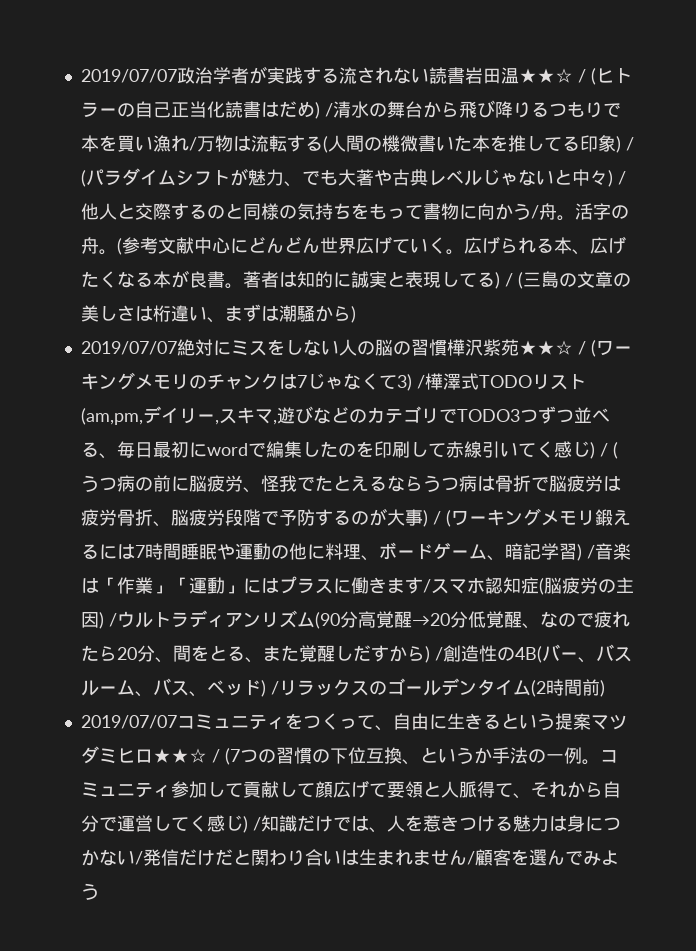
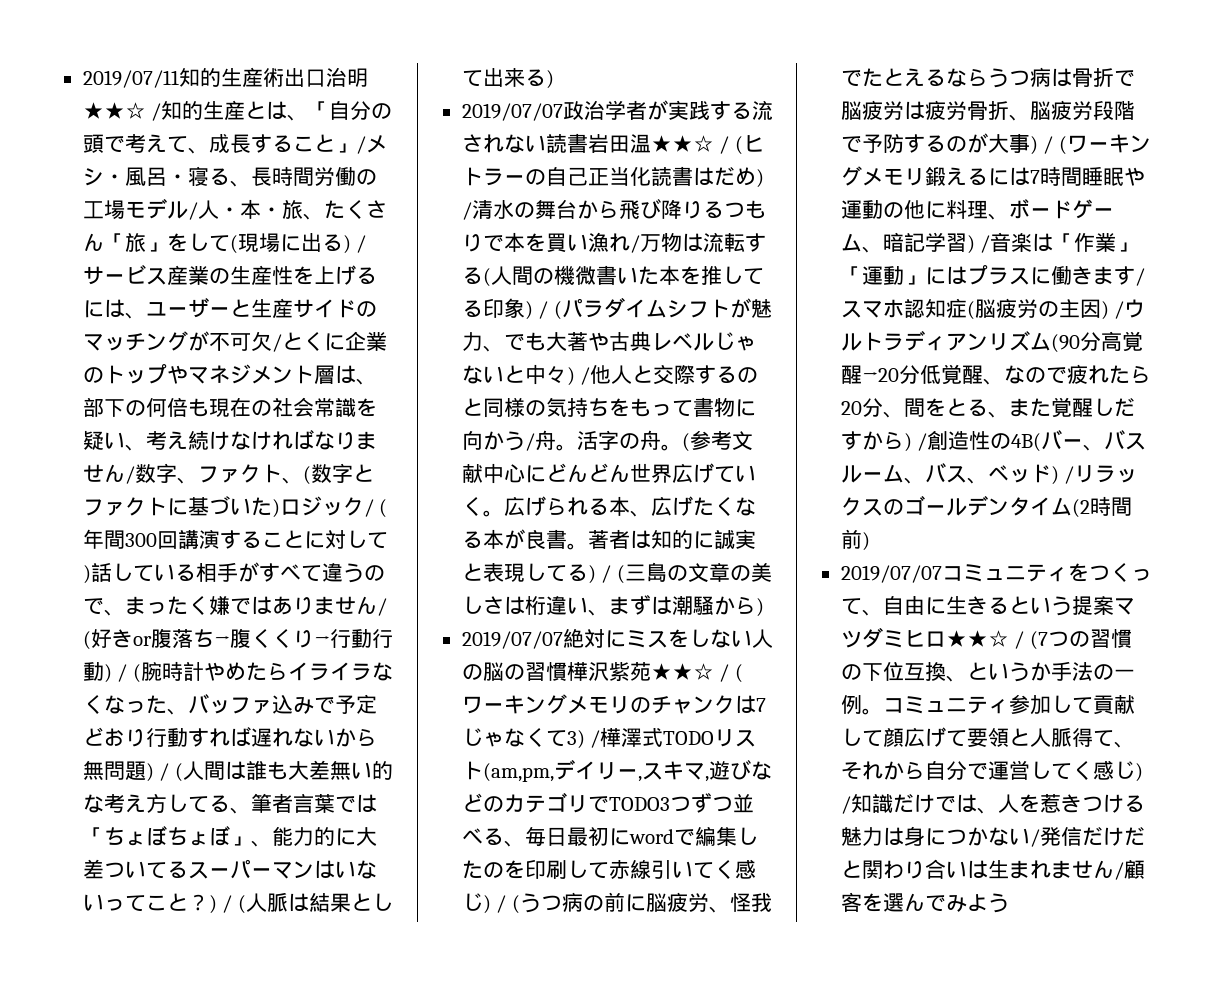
+ 2019/07/11知的生産術出口治明★★☆ /知的生産とは、「自分の頭で考えて、成長すること」/メシ・風呂・寝る、長時間労働の工場モデル/人・本・旅、たくさん「旅」をして(現場に出る) /サービス産業の生産性を上げるには、ユーザーと生産サイドのマッチングが不可欠/とくに企業のトップやマネジメント層は、部下の何倍も現在の社会常識を疑い、考え続けなければなりません/数字、ファクト、(数字とファクトに基づいた)ロジック/ (年間300回講演することに対して)話している相手がすべて違うので、まったく嫌ではありません/ (好きor腹落ち→腹くくり→行動行動) / (腕時計やめたらイライラなくなった、バッファ込みで予定どおり行動すれば遅れないから無問題) / (人間は誰も大差無い的な考え方してる、筆者言葉では「ちょぼちょぼ」、能力的に大差ついてるスーパーマンはいないってこと？) / (人脈は結果として出来る)

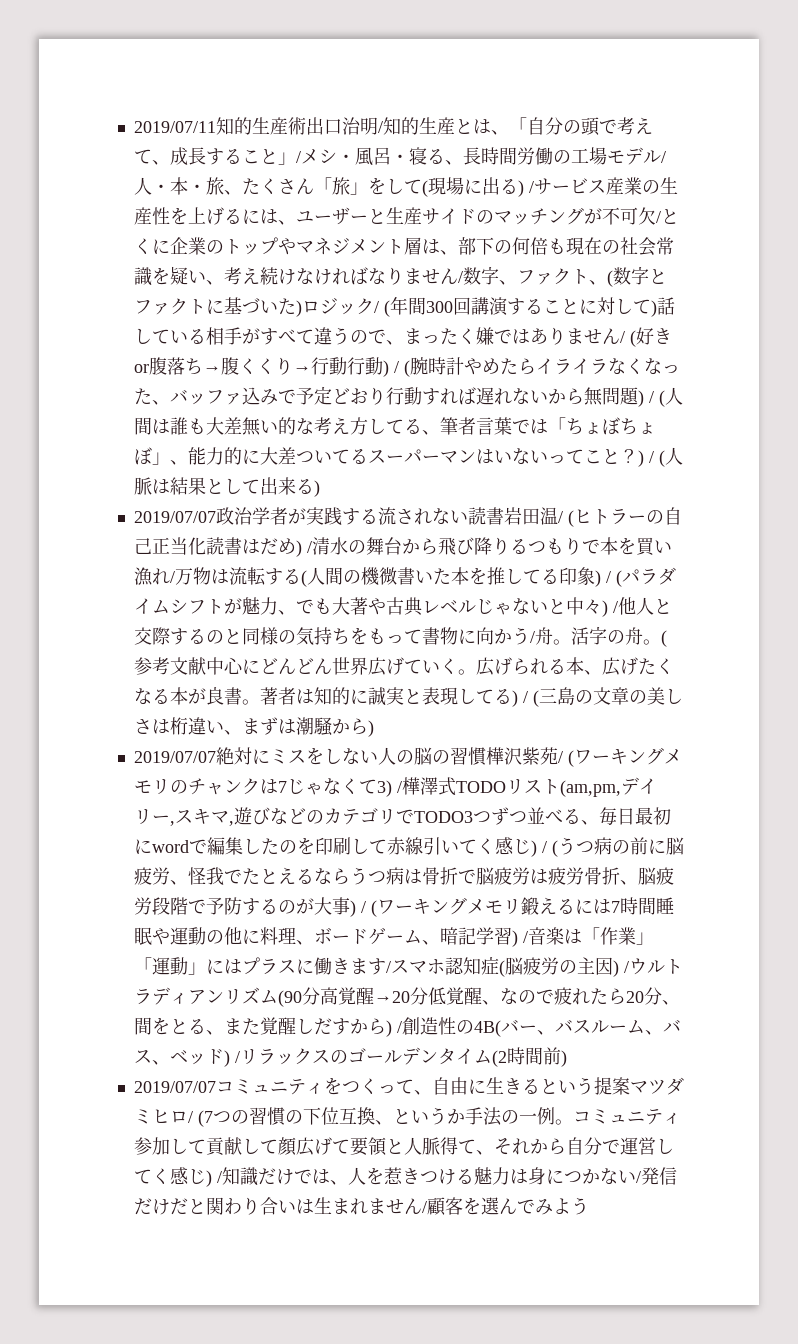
- 2019/07/11知的生産術出口治明★★☆ /知的生産とは、「自分の頭で考えて、成長すること」/メシ・風呂・寝る、長時間労働の工場モデル/人・本・旅、たくさん「旅」をして(現場に出る) /サービス産業の生産性を上げるには、ユーザーと生産サイドのマッチングが不可欠/とくに企業のトップやマネジメント層は、部下の何倍も現在の社会常識を疑い、考え続けなければなりません/数字、ファクト、(数字とファクトに基づいた)ロジック/ (年間300回講演することに対して)話している相手がすべて違うので、まったく嫌ではありません/ (好きor腹落ち→腹くくり→行動行動) / (腕時計やめたらイライラなくなった、バッファ込みで予定どおり行動すれば遅れないから無問題) / (人間は誰も大差無い的な考え方してる、筆者言葉では「ちょぼちょぼ」、能力的に大差ついてるスーパーマンはいないってこと？) / (人脈は結果として出来る)
+ 2019/07/11知的生産術出口治明/知的生産とは、「自分の頭で考えて、成長すること」/メシ・風呂・寝る、長時間労働の工場モデル/人・本・旅、たくさん「旅」をして(現場に出る) /サービス産業の生産性を上げるには、ユーザーと生産サイドのマッチングが不可欠/とくに企業のトップやマネジメント層は、部下の何倍も現在の社会常識を疑い、考え続けなければなりません/数字、ファクト、(数字とファクトに基づいた)ロジック/ (年間300回講演することに対して)話している相手がすべて違うので、まったく嫌ではありません/ (好きor腹落ち→腹くくり→行動行動) / (腕時計やめたらイライラなくなった、バッファ込みで予定どおり行動すれば遅れないから無問題) / (人間は誰も大差無い的な考え方してる、筆者言葉では「ちょぼちょぼ」、能力的に大差ついてるスーパーマンはいないってこと？) / (人脈は結果として出来る)
- 2019/07/07政治学者が実践する流されない読書岩田温★★☆ / (ヒトラーの自己正当化読書はだめ) /清水の舞台から飛び降りるつもりで本を買い漁れ/万物は流転する(人間の機微書いた本を推してる印象) / (パラダイムシフトが魅力、でも大著や古典レベルじゃないと中々) /他人と交際するのと同様の気持ちをもって書物に向かう/舟。
+ 2019/07/07政治学者が実践する流されない読書岩田温/ (ヒトラーの自己正当化読書はだめ) /清水の舞台から飛び降りるつもりで本を買い漁れ/万物は流転する(人間の機微書いた本を推してる印象) / (パラダイムシフトが魅力、でも大著や古典レベルじゃないと中々) /他人と交際するのと同様の気持ちをもって書物に向かう/舟。
- 2019/07/07絶対にミスをしない人の脳の習慣樺沢紫苑★★☆ / (ワーキングメモリのチャンクは7じゃなくて3) /樺澤式TODOリスト(am,pm,デイリー,スキマ,遊びなどのカテゴリでTODO3つずつ並べる、毎日最初にwordで編集したのを印刷して赤線引いてく感じ) / (うつ病の前に脳疲労、怪我でたとえるならうつ病は骨折で脳疲労は疲労骨折、脳疲労段階で予防するのが大事) / (ワーキングメモリ鍛えるには7時間睡眠や運動の他に料理、ボードゲーム、暗記学習) /音楽は「作業」「運動」にはプラスに働きます/スマホ認知症(脳疲労の主因) /ウルトラディアンリズム(90分高覚醒→20分低覚醒、なので疲れたら20分、間をとる、また覚醒しだすから) /創造性の4B(バー、バスルーム、バス、ベッド) /リラックスのゴールデンタイム(2時間前)
+ 2019/07/07絶対にミスをしない人の脳の習慣樺沢紫苑/ (ワーキングメモリのチャンクは7じゃなくて3) /樺澤式TODOリスト(am,pm,デイリー,スキマ,遊びなどのカテゴリでTODO3つずつ並べる、毎日最初にwordで編集したのを印刷して赤線引いてく感じ) / (うつ病の前に脳疲労、怪我でたとえるならうつ病は骨折で脳疲労は疲労骨折、脳疲労段階で予防するのが大事) / (ワーキングメモリ鍛えるには7時間睡眠や運動の他に料理、ボードゲーム、暗記学習) /音楽は「作業」「運動」にはプラスに働きます/スマホ認知症(脳疲労の主因) /ウルトラディアンリズム(90分高覚醒→20分低覚醒、なので疲れたら20分、間をとる、また覚醒しだすから) /創造性の4B(バー、バスルーム、バス、ベッド) /リラックスのゴールデンタイム(2時間前)
- 2019/07/07コミュニティをつくって、自由に生きるという提案マツダミヒロ★★☆ / (7つの習慣の下位互換、というか手法の一例。
+ 2019/07/07コミュニティをつくって、自由に生きるという提案マツダミヒロ/ (7つの習慣の下位互換、というか手法の一例。

